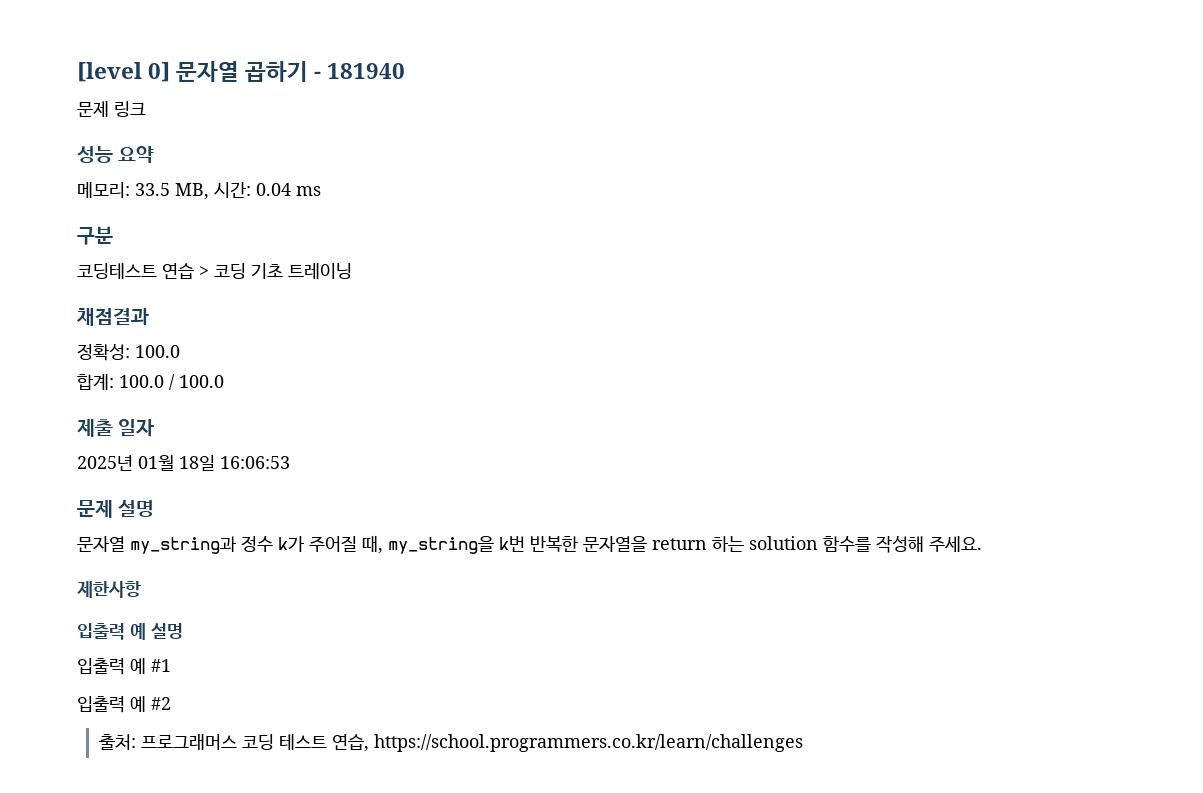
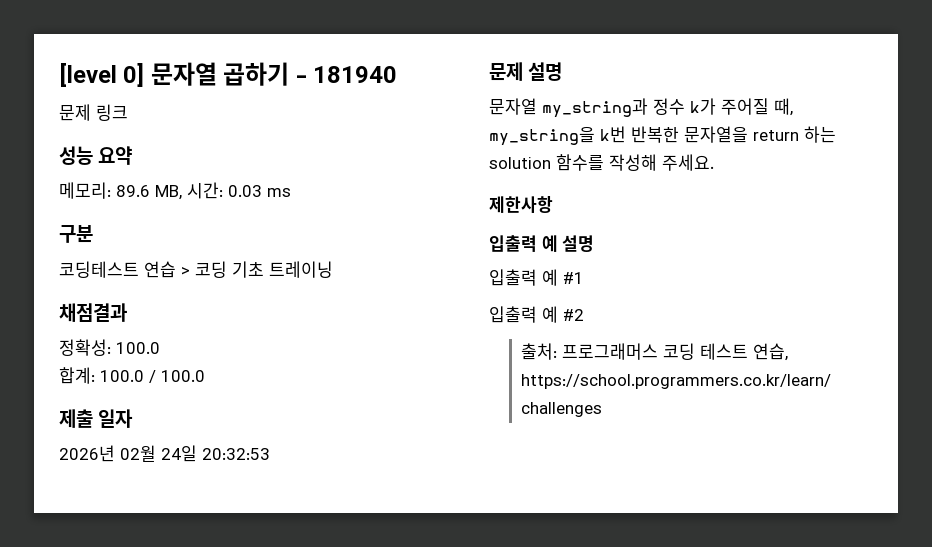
- 메모리: 33.5 MB, 시간: 0.04 ms
+ 메모리: 89.6 MB, 시간: 0.03 ms
- 2025년 01월 18일 16:06:53
+ 2026년 02월 24일 20:32:53

